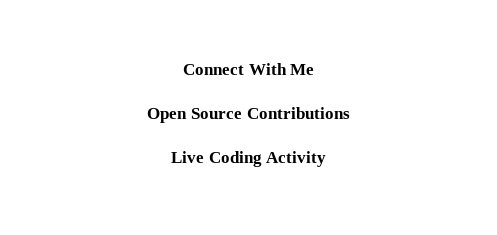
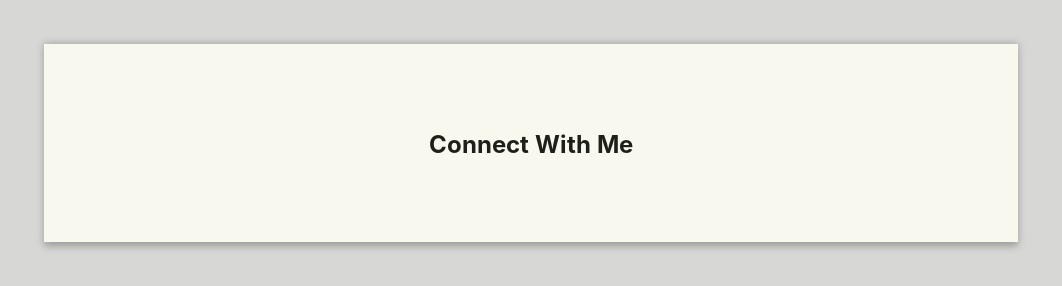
- Open Source Contributions
- Live Coding Activity

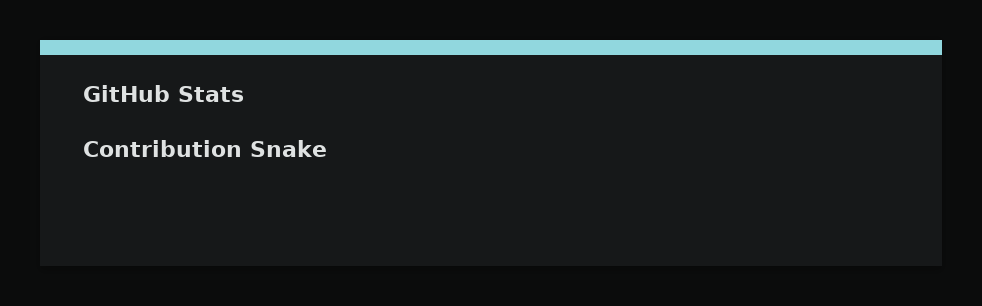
- Connect With Me
+ GitHub Stats
+ Contribution Snake

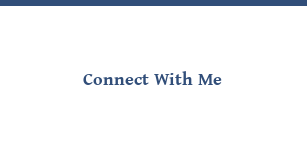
- GitHub Stats
- Contribution Snake
+ Connect With Me

